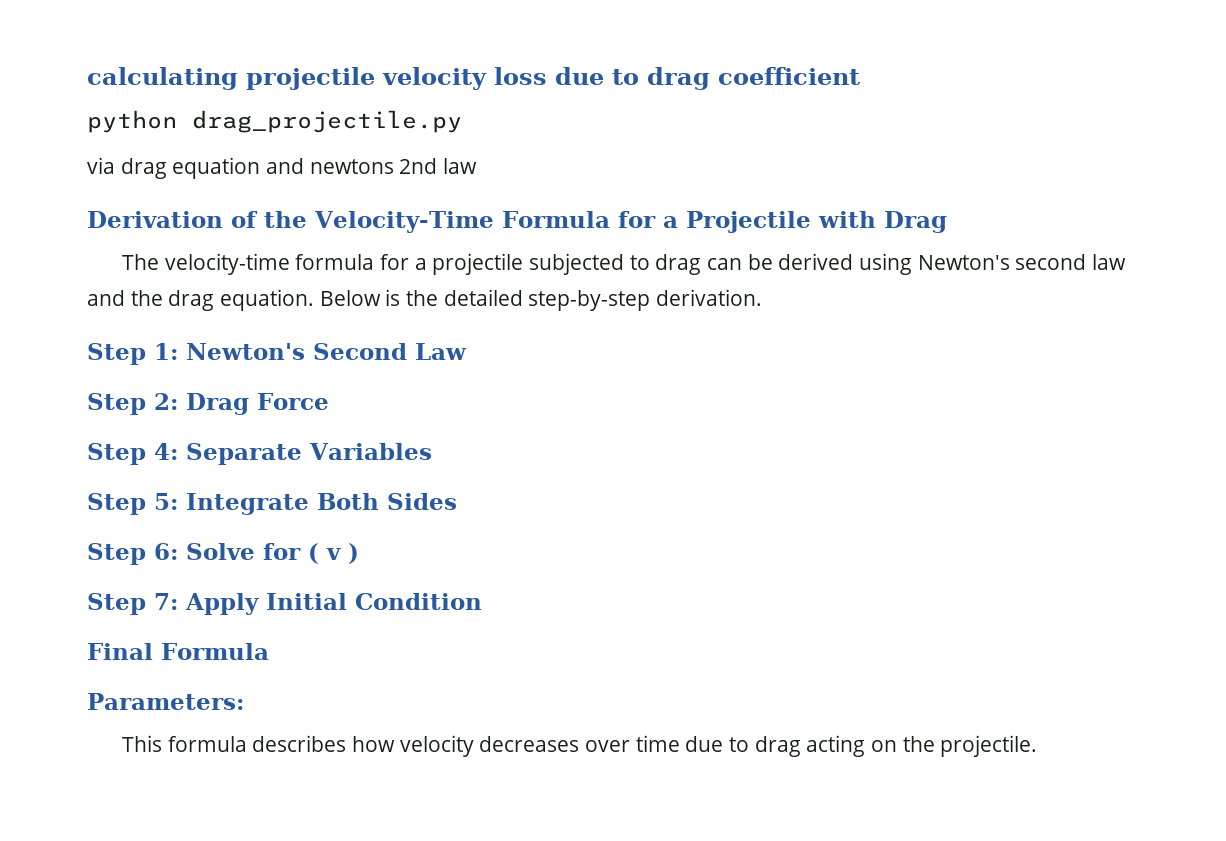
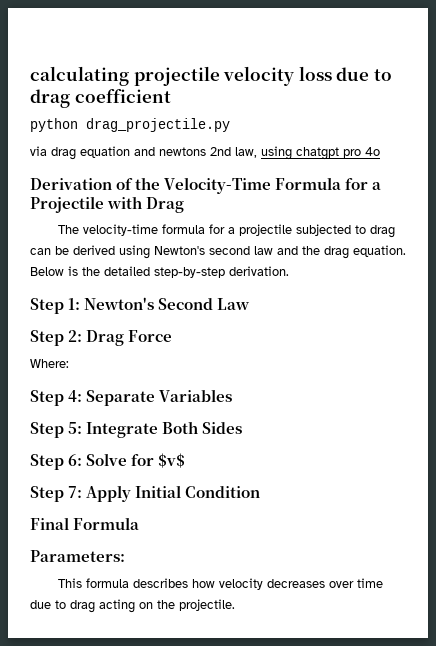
- via drag equation and newtons 2nd law
+ via drag equation and newtons 2nd law, using chatgpt pro 4o
+ Where:
- Step 6: Solve for ( v )
+ Step 6: Solve for $v$

